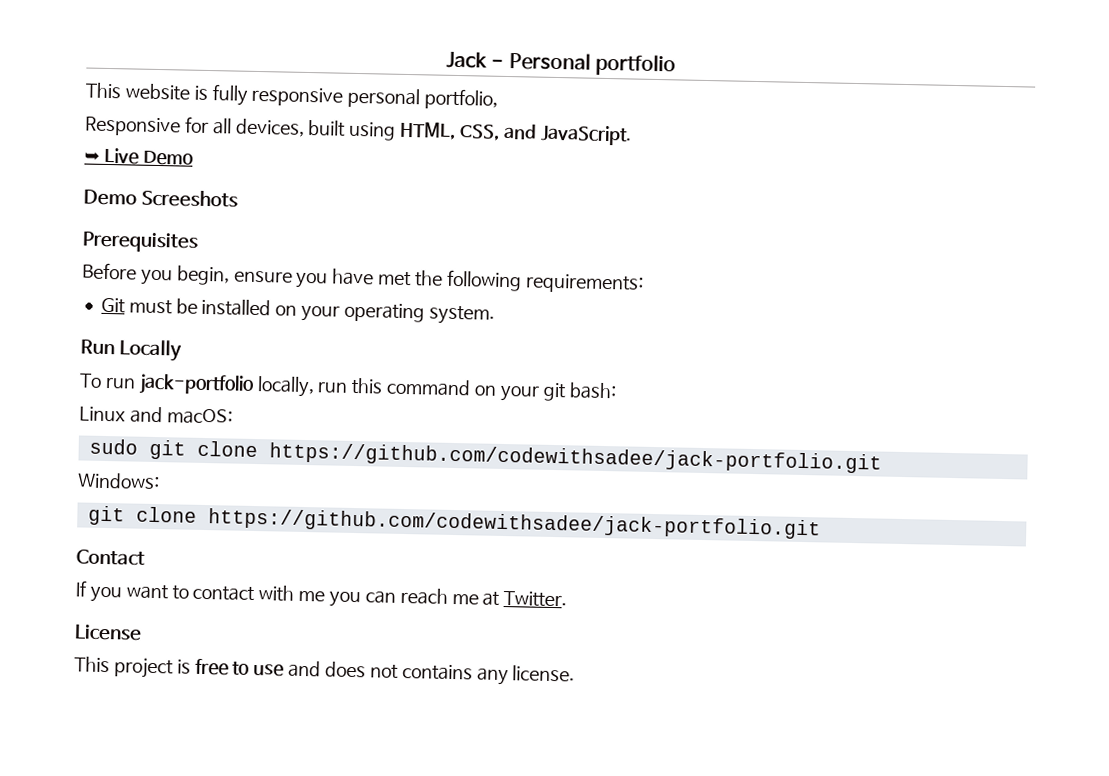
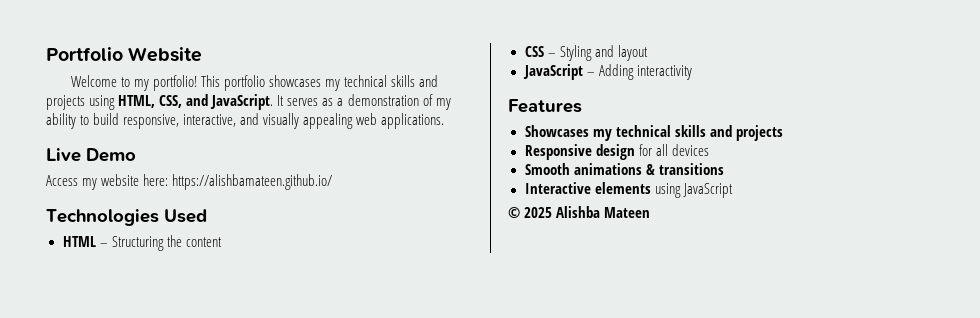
- Jack - Personal portfolio
- This website is fully responsive personal portfolio,
- Responsive for all devices, built using HTML, CSS, and JavaScript.
- ➥ Live Demo
- Demo Screeshots
- Prerequisites
- Before you begin, ensure you have met the following requirements:
- Git must be installed on your operating system.
- Run Locally
- To run jack-portfolio locally, run this command on your git bash:
- Linux and macOS:
- sudo git clone https://github.com/codewithsadee/jack-portfolio.git
- Windows:
- git clone https://github.com/codewithsadee/jack-portfolio.git
- Contact
- If you want to contact with me you can reach me at Twitter.
- License
- This project is free to use and does not contains any license.
+ Portfolio Website
+ Welcome to my portfolio! This portfolio showcases my technical skills and projects using HTML, CSS, and JavaScript. It serves as a demonstration of my ability to build responsive, interactive, and visually appealing web applications.
+ Live Demo
+ Access my website here: https://alishbamateen.github.io/
+ Technologies Used
+ HTML – Structuring the content
+ CSS – Styling and layout
+ JavaScript – Adding interactivity
+ Features
+ Showcases my technical skills and projects
+ Responsive design for all devices
+ Smooth animations & transitions
+ Interactive elements using JavaScript
+ © 2025 Alishba Mateen

